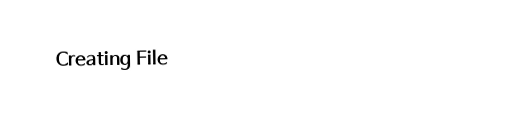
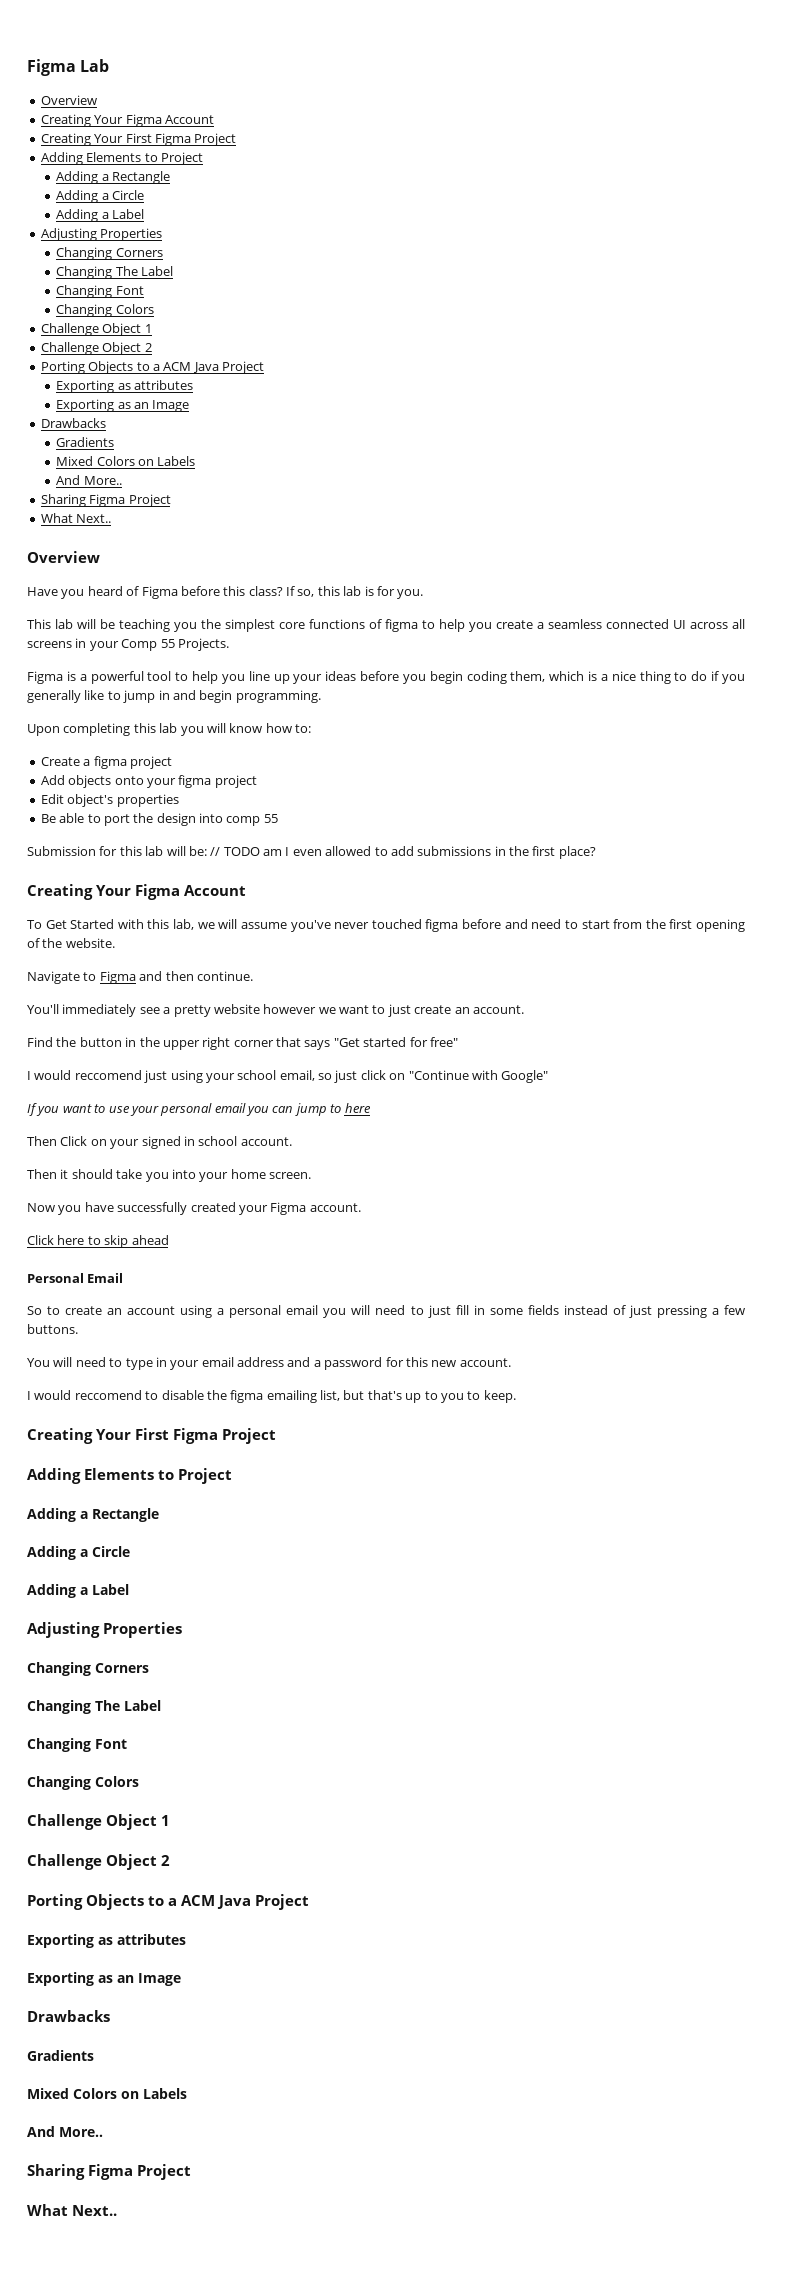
- Creating File
+ Figma Lab
+ Overview
+ Creating Your Figma Account
+ Creating Your First Figma Project
+ Adding Elements to Project
+ Adding a Rectangle
+ Adding a Circle
+ Adding a Label
+ Adjusting Properties
+ Changing Corners
+ Changing The Label
+ Changing Font
+ Changing Colors
+ Challenge Object 1
+ Challenge Object 2
+ Porting Objects to a ACM Java Project
+ Exporting as attributes
+ Exporting as an Image
+ Drawbacks
+ Gradients
+ Mixed Colors on Labels
+ And More..
+ Sharing Figma Project
+ What Next..
+ Overview
+ Have you heard of Figma before this class? If so, this lab is for you.
+ This lab will be teaching you the simplest core functions of figma to help you create a seamless connected UI across all screens in your Comp 55 Projects.
+ Figma is a powerful tool to help you line up your ideas before you begin coding them, which is a nice thing to do if you generally like to jump in and begin programming.
+ Upon completing this lab you will know how to:
+ Create a figma project
+ Add objects onto your figma project
+ Edit object's properties
+ Be able to port the design into comp 55
+ Submission for this lab will be: // TODO am I even allowed to add submissions in the first place?
+ Creating Your Figma Account
+ To Get Started with this lab, we will assume you've never touched figma before and need to start from the first opening of the website.
+ Navigate to Figma and then continue.
+ You'll immediately see a pretty website however we want to just create an account.
+ Find the button in the upper right corner that says "Get started for free"
+ I would reccomend just using your school email, so just click on "Continue with Google"
+ If you want to use your personal email you can jump to here
+ Then Click on your signed in school account.
+ Then it should take you into your home screen.
+ Now you have successfully created your Figma account.
+ Click here to skip ahead
+ Personal Email
+ So to create an account using a personal email you will need to just fill in some fields instead of just pressing a few buttons.
+ You will need to type in your email address and a password for this new account.
+ I would reccomend to disable the figma emailing list, but that's up to you to keep.
+ Creating Your First Figma Project
+ Adding Elements to Project
+ Adding a Rectangle
+ Adding a Circle
+ Adding a Label
+ Adjusting Properties
+ Changing Corners
+ Changing The Label
+ Changing Font
+ Changing Colors
+ Challenge Object 1
+ Challenge Object 2
+ Porting Objects to a ACM Java Project
+ Exporting as attributes
+ Exporting as an Image
+ Drawbacks
+ Gradients
+ Mixed Colors on Labels
+ And More..
+ Sharing Figma Project
+ What Next..

